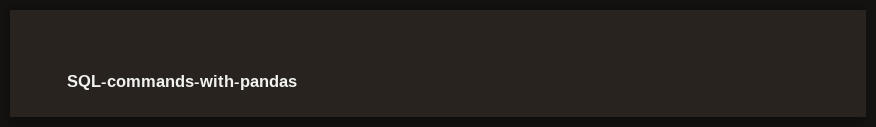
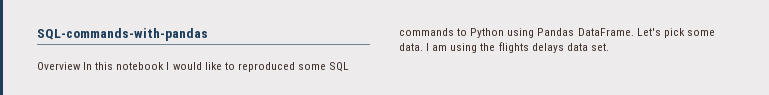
+ Overview In this notebook I would like to reproduced some SQL commands to Python using Pandas DataFrame. Let's pick some data. I am using the flights delays data set.

